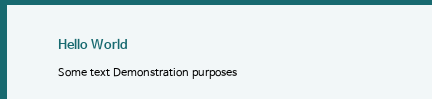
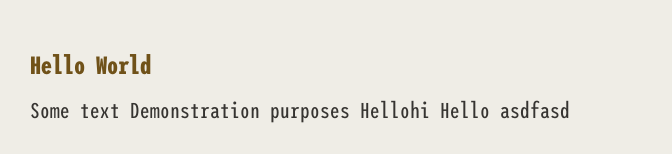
- Some text Demonstration purposes
+ Some text Demonstration purposes Hellohi Hello asdfasd

